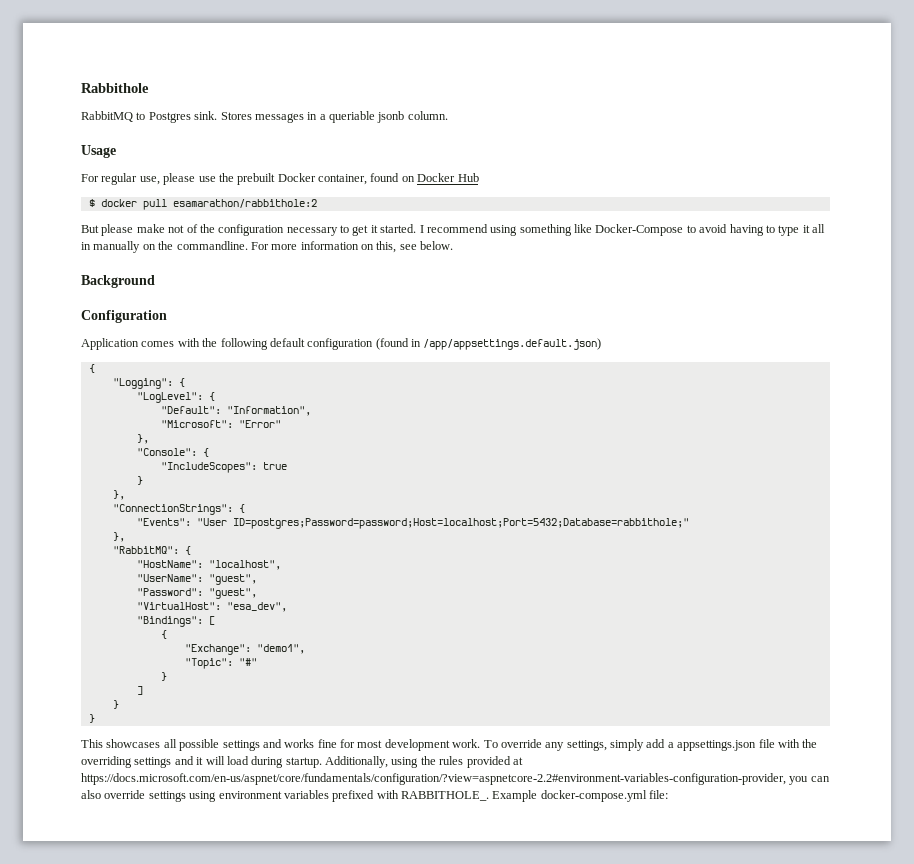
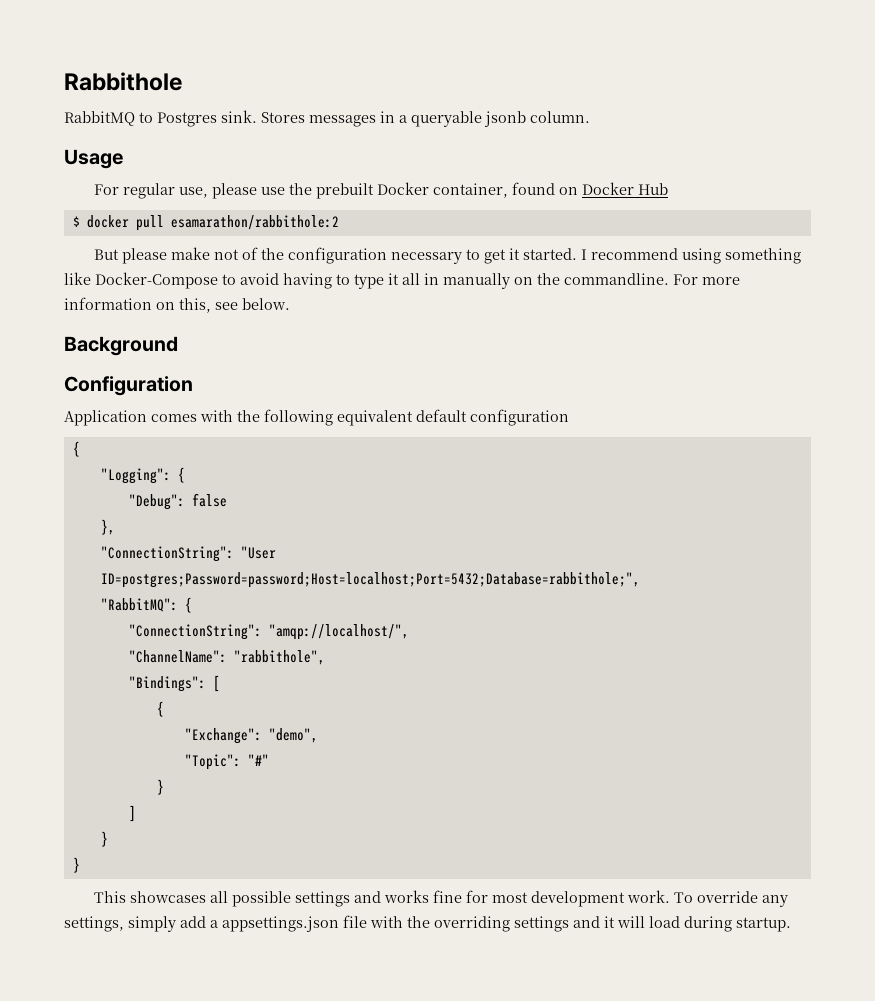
- Stores messages in a queriable jsonb column.
+ Stores messages in a queryable jsonb column.
- Application comes with the following default configuration (found in /app/appsettings.default.json)
+ Application comes with the following equivalent default configuration
- "LogLevel": {
- "Default": "Information",
- "Microsoft": "Error"
+ "Debug": false
  },
- "Console": {
- "IncludeScopes": true
- }
- },
- "ConnectionStrings": {
- "Events": "User ID=postgres;Password=password;Host=localhost;Port=5432;Database=rabbithole;"
- },
+ "ConnectionString": "User ID=postgres;Password=password;Host=localhost;Port=5432;Database=rabbithole;",
  "RabbitMQ": {
- "HostName": "localhost",
- "UserName": "guest",
- "Password": "guest",
- "VirtualHost": "esa_dev",
+ "ConnectionString": "amqp://localhost/",
+ "ChannelName": "rabbithole",
- "Exchange": "demo1",
+ "Exchange": "demo",
- Additionally, using the rules provided at https://docs.microsoft.com/en-us/aspnet/core/fundamentals/configuration/?view=aspnetcore-2.2#environment-variables-configuration-provider, you can also override settings using environment variables prefixed with RABBITHOLE_. Example docker-compose.yml file:

